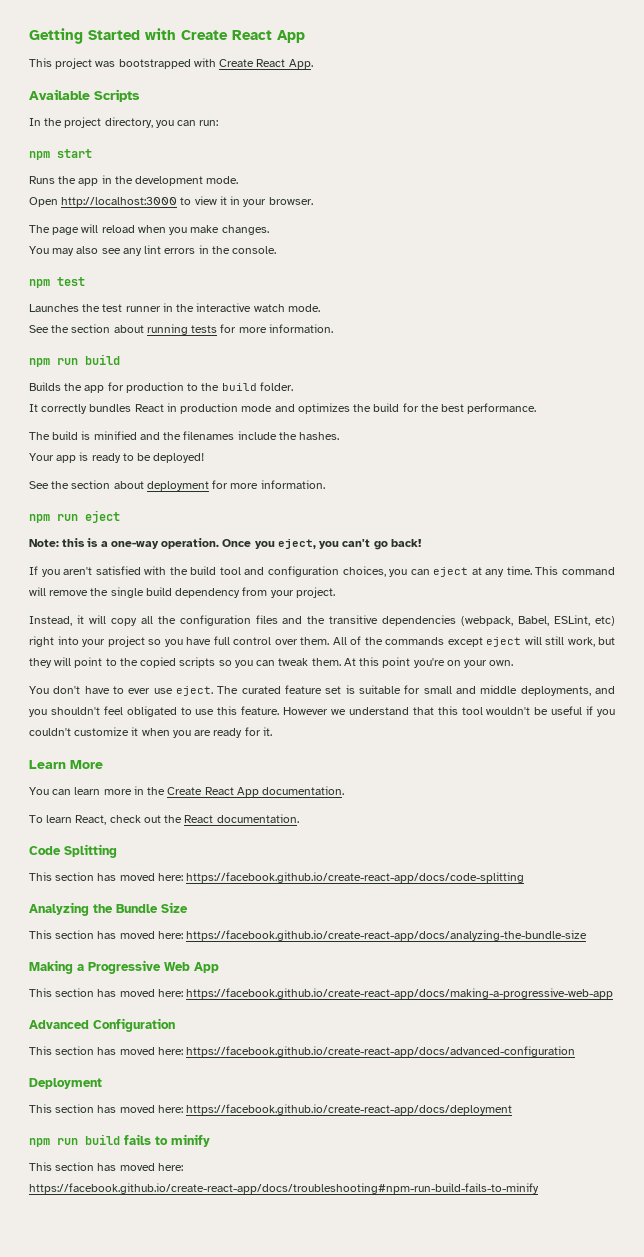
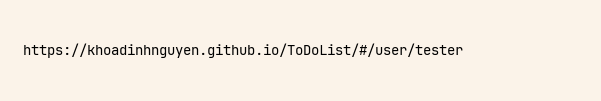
- Getting Started with Create React App
- This project was bootstrapped with Create React App.
- Available Scripts
- In the project directory, you can run:
- npm start
- Runs the app in the development mode.
- Open http://localhost:3000 to view it in your browser.
- The page will reload when you make changes.
- You may also see any lint errors in the console.
- npm test
- Launches the test runner in the interactive watch mode.
- See the section about running tests for more information.
- npm run build
- Builds the app for production to the build folder.
- It correctly bundles React in production mode and optimizes the build for the best performance.
- The build is minified and the filenames include the hashes.
- Your app is ready to be deployed!
- See the section about deployment for more information.
- npm run eject
- Note: this is a one-way operation. Once you eject, you can't go back!
- If you aren't satisfied with the build tool and configuration choices, you can eject at any time. This command will remove the single build dependency from your project.
- Instead, it will copy all the configuration files and the transitive dependencies (webpack, Babel, ESLint, etc) right into your project so you have full control over them. All of the commands except eject will still work, but they will point to the copied scripts so you can tweak them. At this point you're on your own.
- You don't have to ever use eject. The curated feature set is suitable for small and middle deployments, and you shouldn't feel obligated to use this feature. However we understand that this tool wouldn't be useful if you couldn't customize it when you are ready for it.
- Learn More
- You can learn more in the Create React App documentation.
- To learn React, check out the React documentation.
- Code Splitting
- This section has moved here: https://facebook.github.io/create-react-app/docs/code-splitting
- Analyzing the Bundle Size
- This section has moved here: https://facebook.github.io/create-react-app/docs/analyzing-the-bundle-size
- Making a Progressive Web App
- This section has moved here: https://facebook.github.io/create-react-app/docs/making-a-progressive-web-app
- Advanced Configuration
- This section has moved here: https://facebook.github.io/create-react-app/docs/advanced-configuration
- Deployment
- This section has moved here: https://facebook.github.io/create-react-app/docs/deployment
- npm run build fails to minify
- This section has moved here: https://facebook.github.io/create-react-app/docs/troubleshooting#npm-run-build-fails-to-minify
+ https://khoadinhnguyen.github.io/ToDoList/#/user/tester

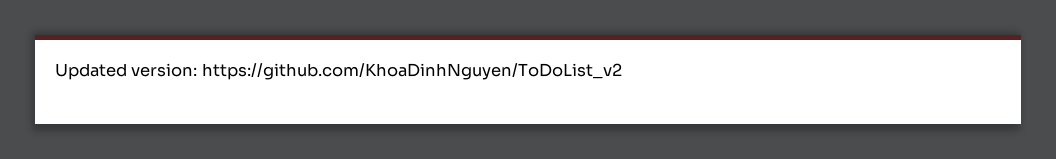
- https://khoadinhnguyen.github.io/ToDoList/#/user/tester
+ Updated version: https://github.com/KhoaDinhNguyen/ToDoList_v2

